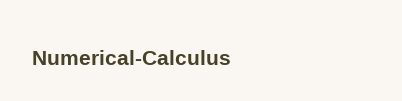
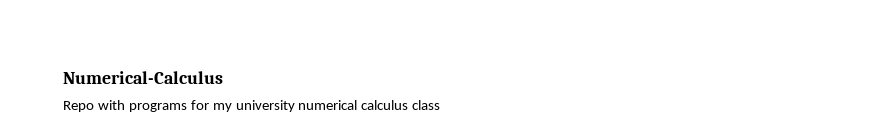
+ Repo with programs for my university numerical calculus class

